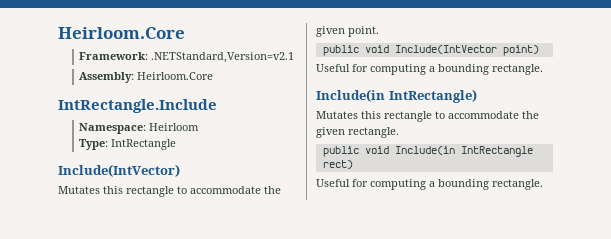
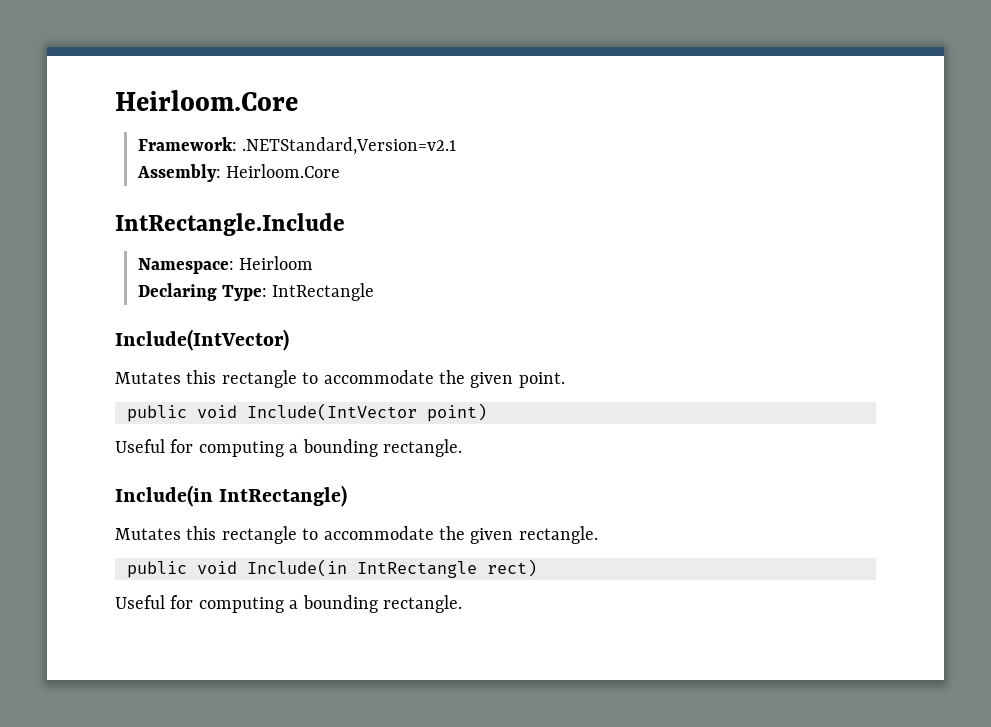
- Type: IntRectangle
+ Declaring Type: IntRectangle

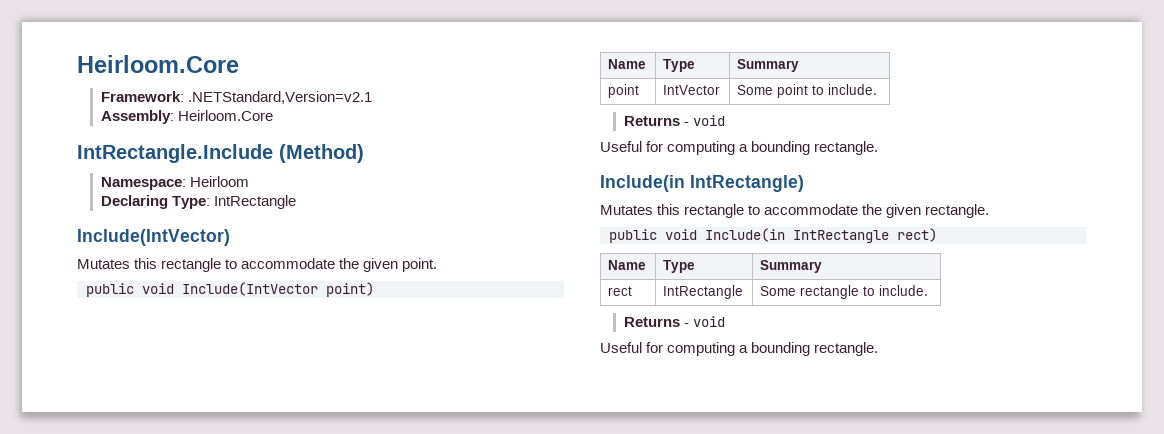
- IntRectangle.Include
+ IntRectangle.Include (Method)
  public void Include(IntVector point)
+ Name | Type | Summary
+ point | IntVector | Some point to include.
+ Returns - void
  public void Include(in IntRectangle rect)
+ Name | Type | Summary
+ rect | IntRectangle | Some rectangle to include.
+ Returns - void

